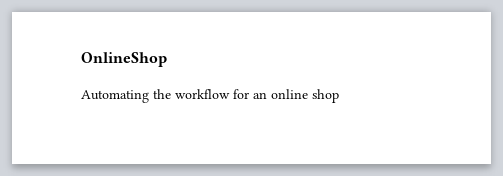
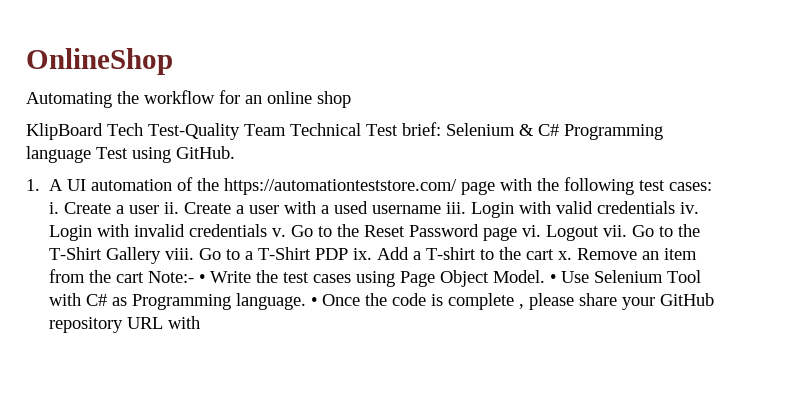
+ KlipBoard Tech Test-Quality Team Technical Test brief: Selenium & C# Programming language Test using GitHub.
+ 1. A UI automation of the https://automationteststore.com/ page with the following test cases: i. Create a user ii. Create a user with a used username iii. Login with valid credentials iv. Login with invalid credentials v. Go to the Reset Password page vi. Logout vii. Go to the T-Shirt Gallery viii. Go to a T-Shirt PDP ix. Add a T-shirt to the cart x. Remove an item from the cart Note:- • Write the test cases using Page Object Model. • Use Selenium Tool with C# as Programming language. • Once the code is complete , please share your GitHub repository URL with

